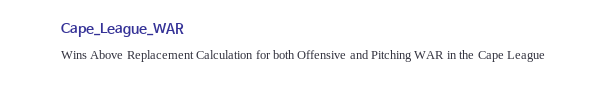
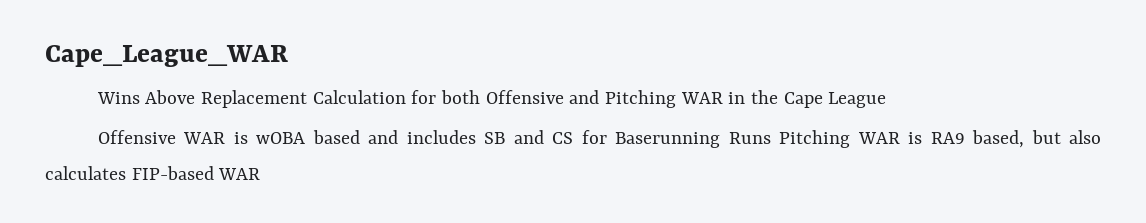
+ Offensive WAR is wOBA based and includes SB and CS for Baserunning Runs Pitching WAR is RA9 based, but also calculates FIP-based WAR

